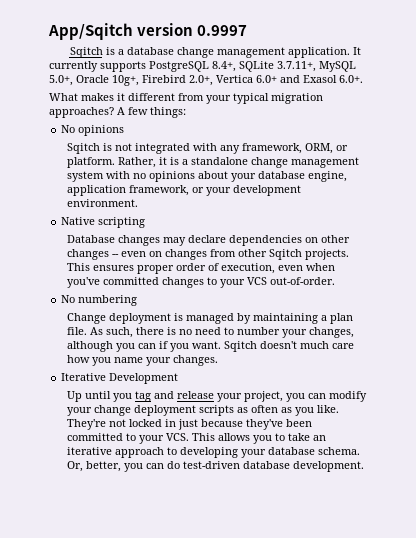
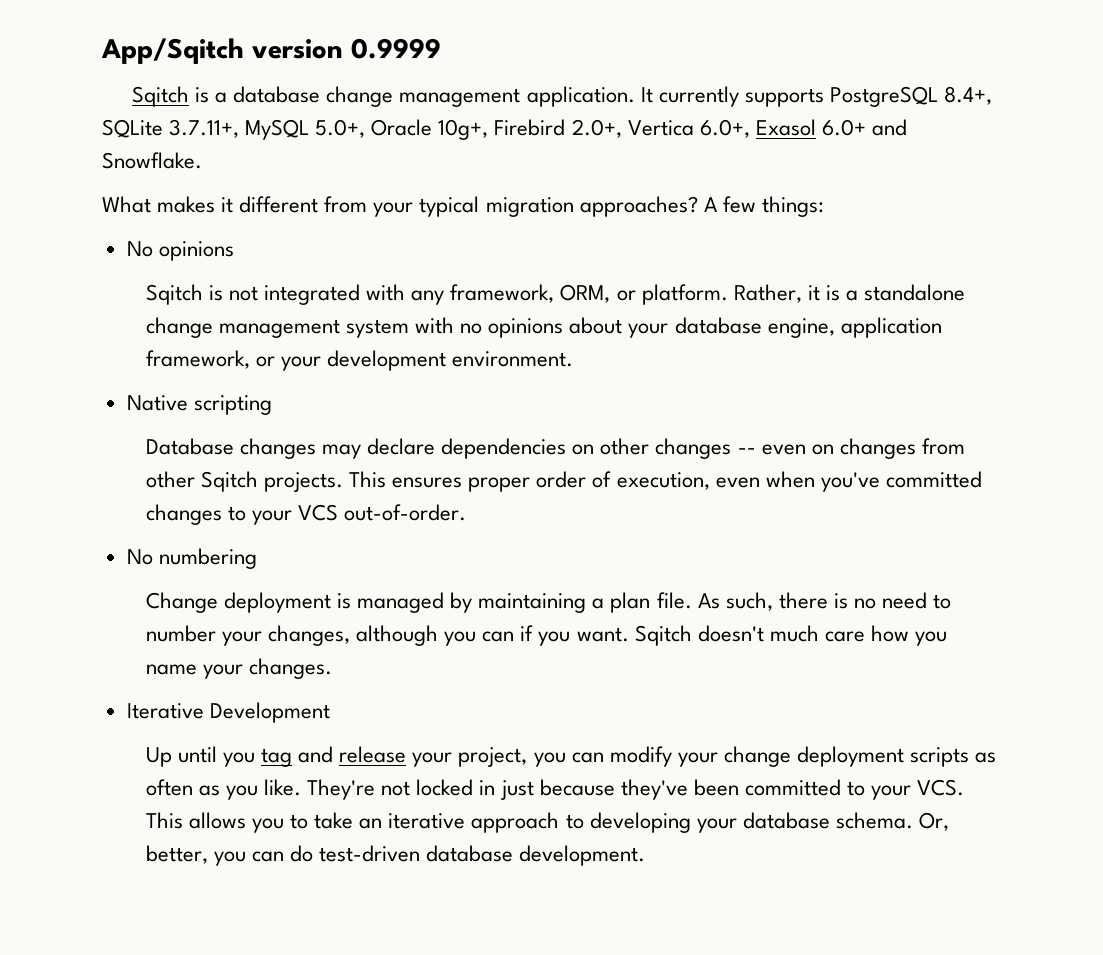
- App/Sqitch version 0.9997
+ App/Sqitch version 0.9999
- It currently supports PostgreSQL 8.4+, SQLite 3.7.11+, MySQL 5.0+, Oracle 10g+, Firebird 2.0+, Vertica 6.0+ and Exasol 6.0+.
+ It currently supports PostgreSQL 8.4+, SQLite 3.7.11+, MySQL 5.0+, Oracle 10g+, Firebird 2.0+, Vertica 6.0+, Exasol 6.0+ and Snowflake.

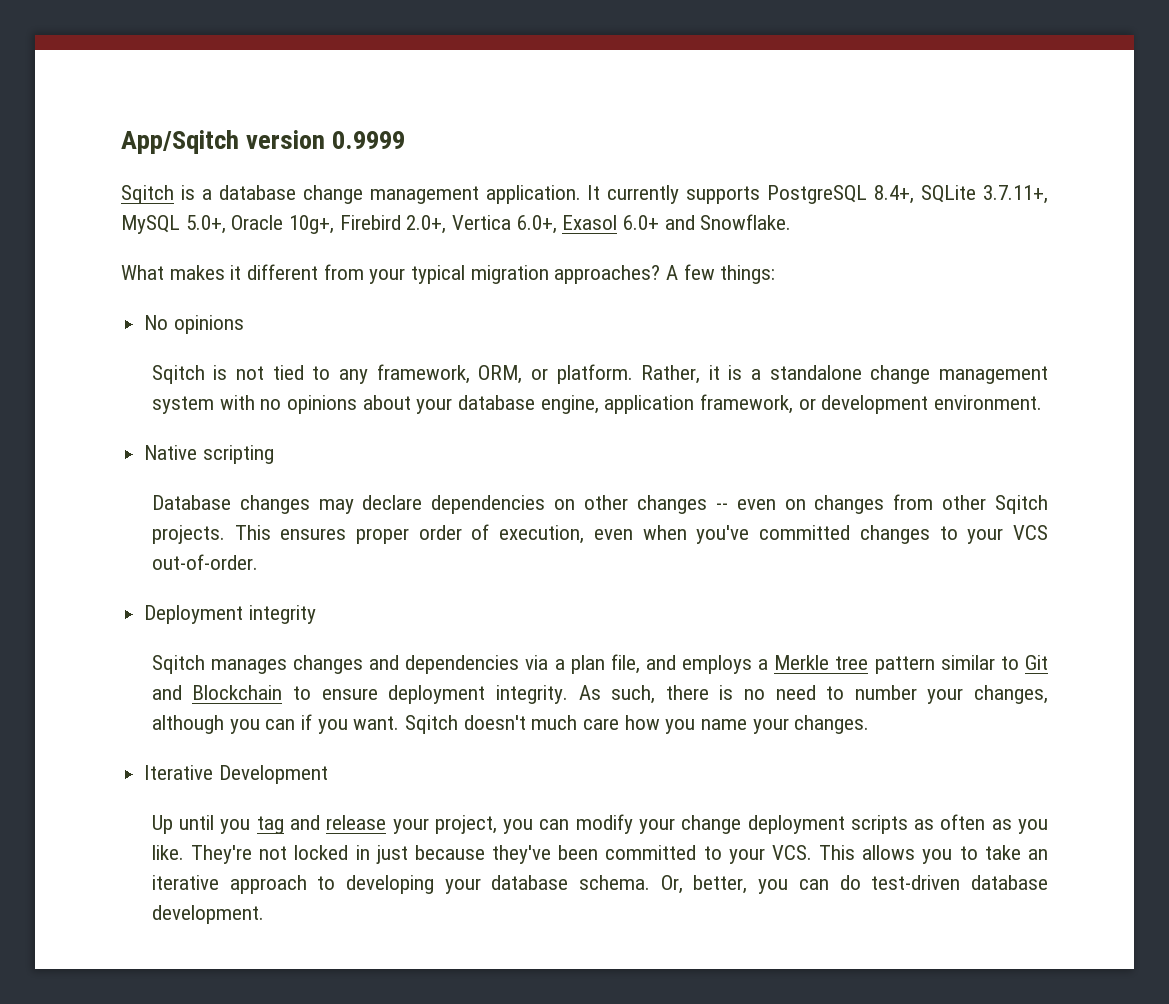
- Sqitch is not integrated with any framework, ORM, or platform.
+ Sqitch is not tied to any framework, ORM, or platform.
- Rather, it is a standalone change management system with no opinions about your database engine, application framework, or your development environment.
+ Rather, it is a standalone change management system with no opinions about your database engine, application framework, or development environment.
- No numbering
- Change deployment is managed by maintaining a plan file.
+ Deployment integrity
+ Sqitch manages changes and dependencies via a plan file, and employs a Merkle tree pattern similar to Git and Blockchain to ensure deployment integrity.

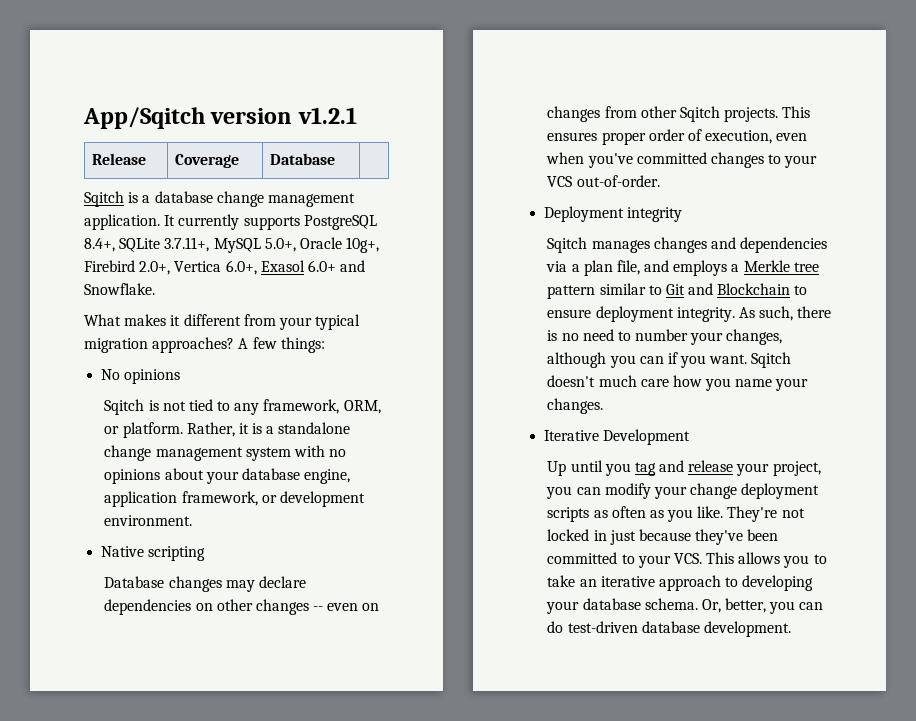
- App/Sqitch version 0.9999
+ App/Sqitch version v1.2.1
+ Release | Coverage | Database |

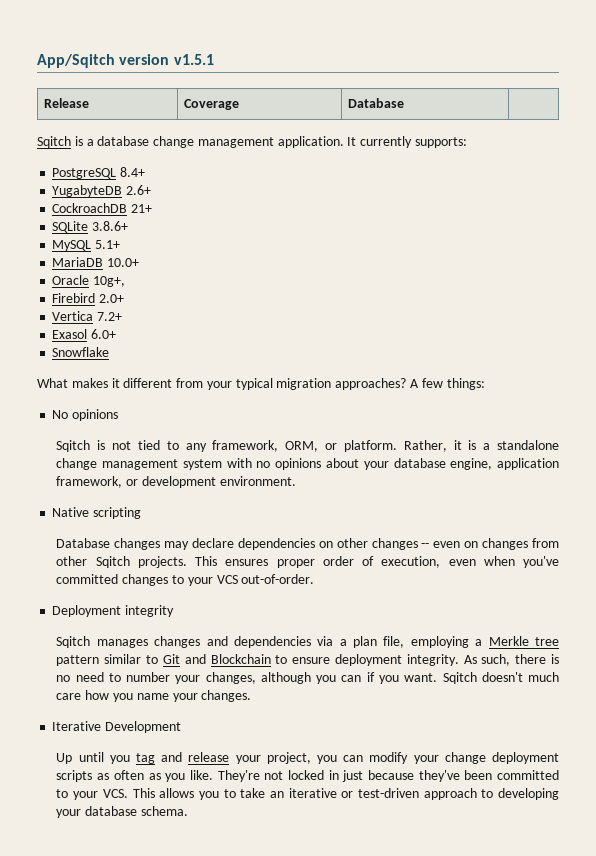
- App/Sqitch version v1.2.1
+ App/Sqitch version v1.5.1
- It currently supports PostgreSQL 8.4+, SQLite 3.7.11+, MySQL 5.0+, Oracle 10g+, Firebird 2.0+, Vertica 6.0+, Exasol 6.0+ and Snowflake.
+ It currently supports:
+ PostgreSQL 8.4+
+ YugabyteDB 2.6+
+ CockroachDB 21+
+ SQLite 3.8.6+
+ MySQL 5.1+
+ MariaDB 10.0+
+ Oracle 10g+,
+ Firebird 2.0+
+ Vertica 7.2+
+ Exasol 6.0+
+ Snowflake
- Sqitch manages changes and dependencies via a plan file, and employs a Merkle tree pattern similar to Git and Blockchain to ensure deployment integrity.
+ Sqitch manages changes and dependencies via a plan file, employing a Merkle tree pattern similar to Git and Blockchain to ensure deployment integrity.
- They're not locked in just because they've been committed to your VCS. This allows you to take an iterative approach to developing your database schema. Or, better, you can do test-driven database development.
+ They're not locked in just because they've been committed to your VCS. This allows you to take an iterative or test-driven approach to developing your database schema.

